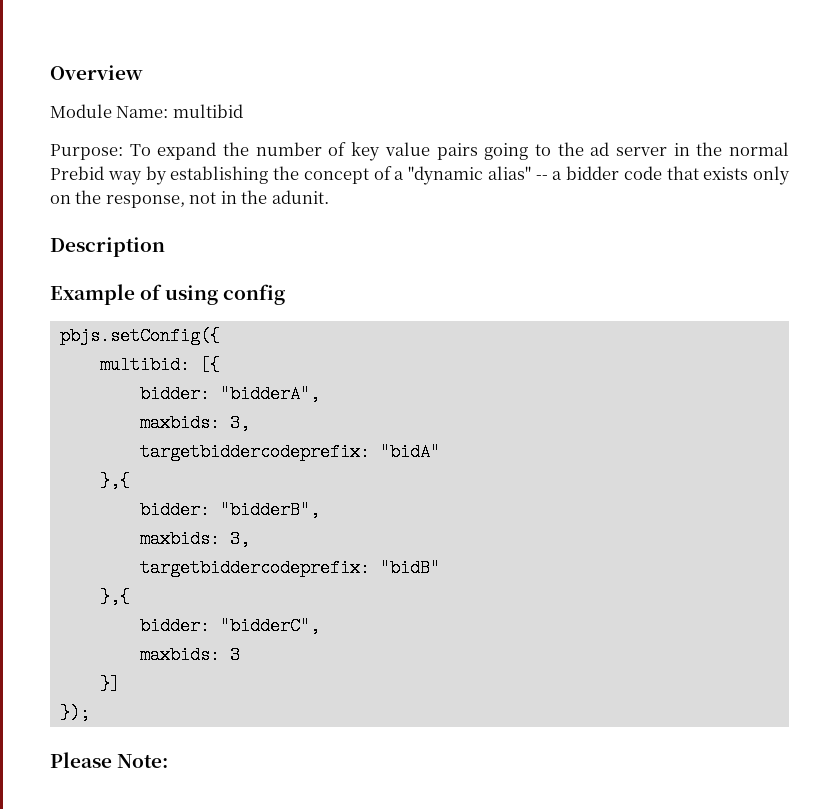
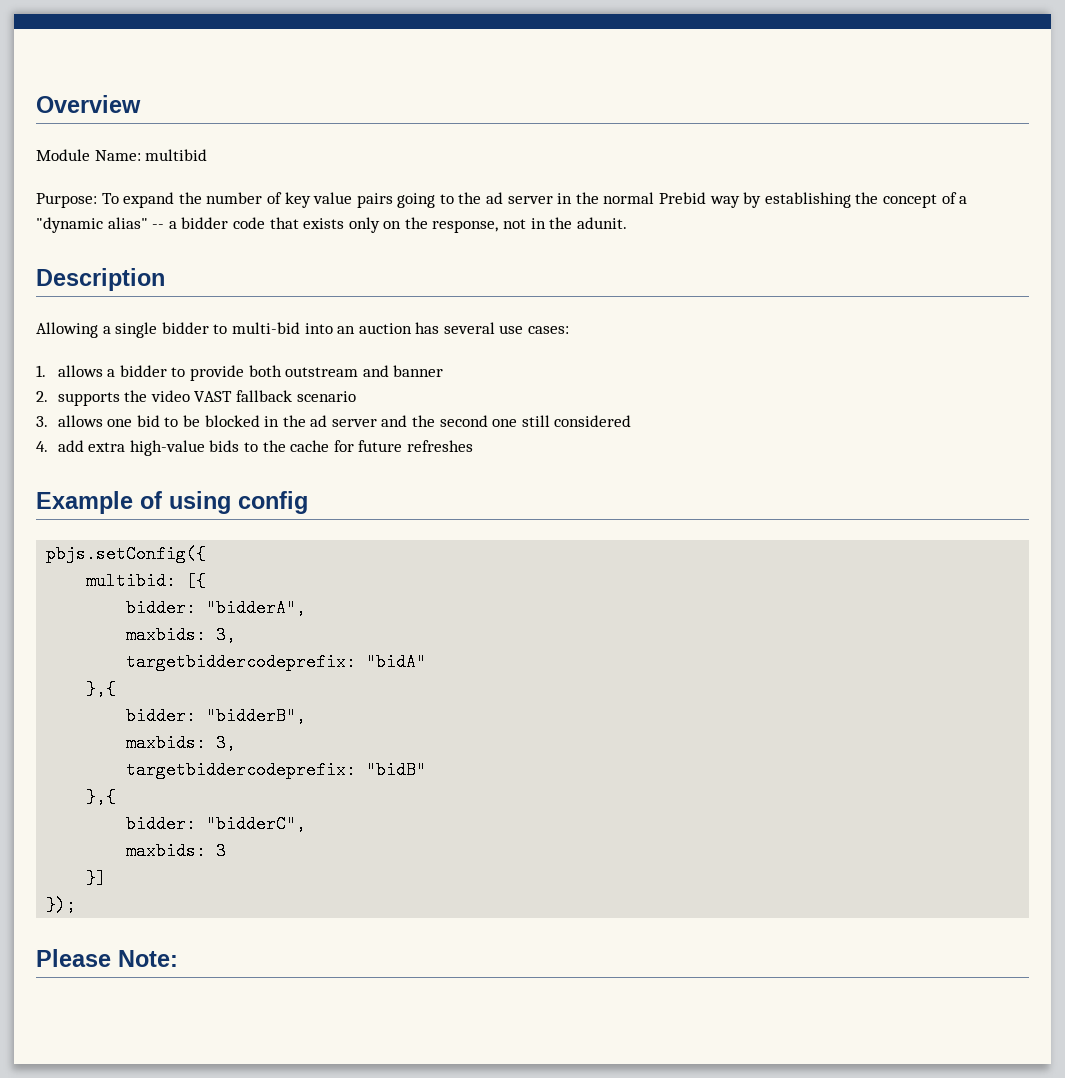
+ Allowing a single bidder to multi-bid into an auction has several use cases:
+ 1. allows a bidder to provide both outstream and banner
+ 2. supports the video VAST fallback scenario
+ 3. allows one bid to be blocked in the ad server and the second one still considered
+ 4. add extra high-value bids to the cache for future refreshes

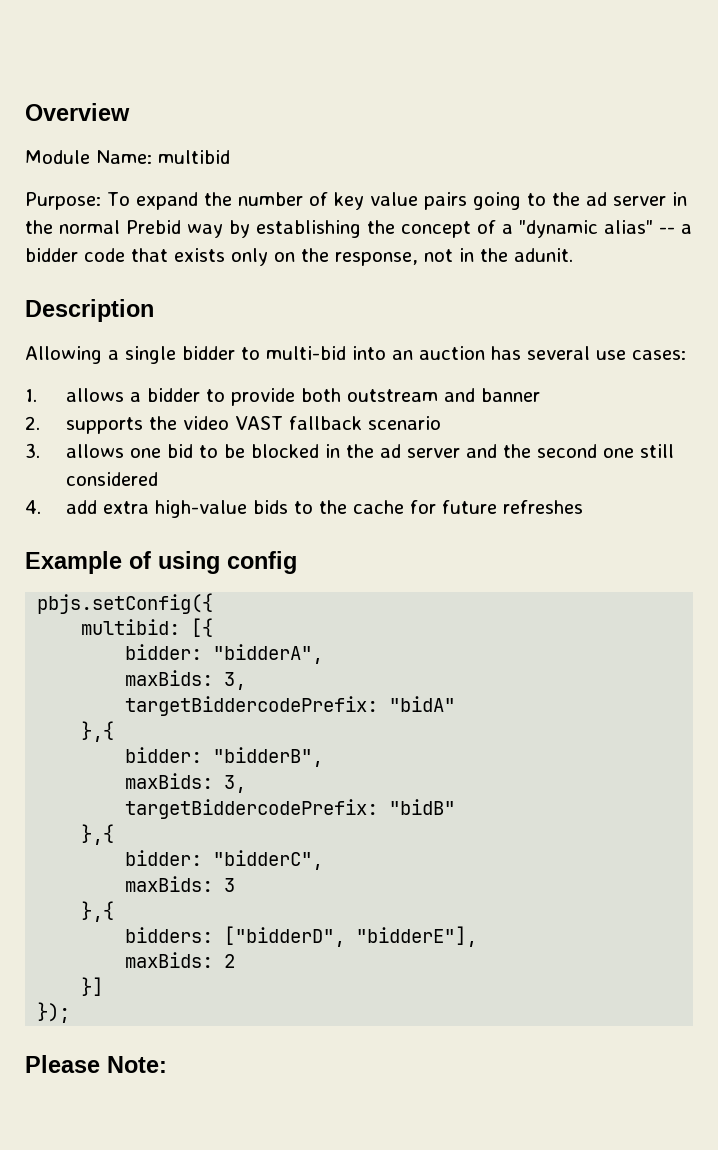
  bidder: "bidderA",
- maxbids: 3,
- targetbiddercodeprefix: "bidA"
+ maxBids: 3,
+ targetBiddercodePrefix: "bidA"
  bidder: "bidderB",
- maxbids: 3,
- targetbiddercodeprefix: "bidB"
+ maxBids: 3,
+ targetBiddercodePrefix: "bidB"
- maxbids: 3
+ maxBids: 3
+ },{
+ bidders: ["bidderD", "bidderE"],
+ maxBids: 2

